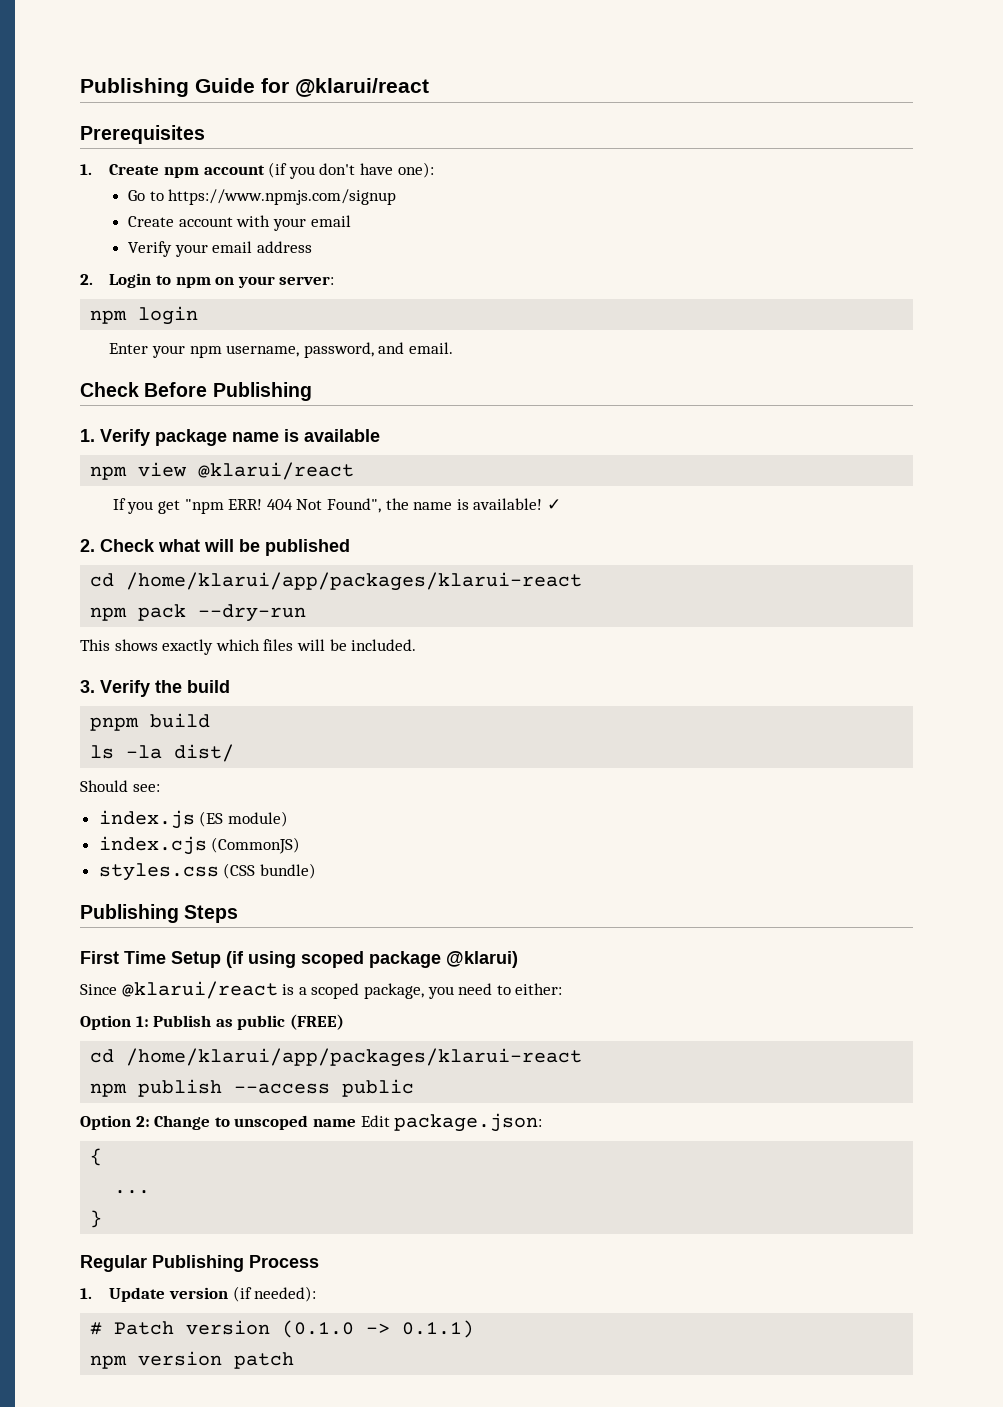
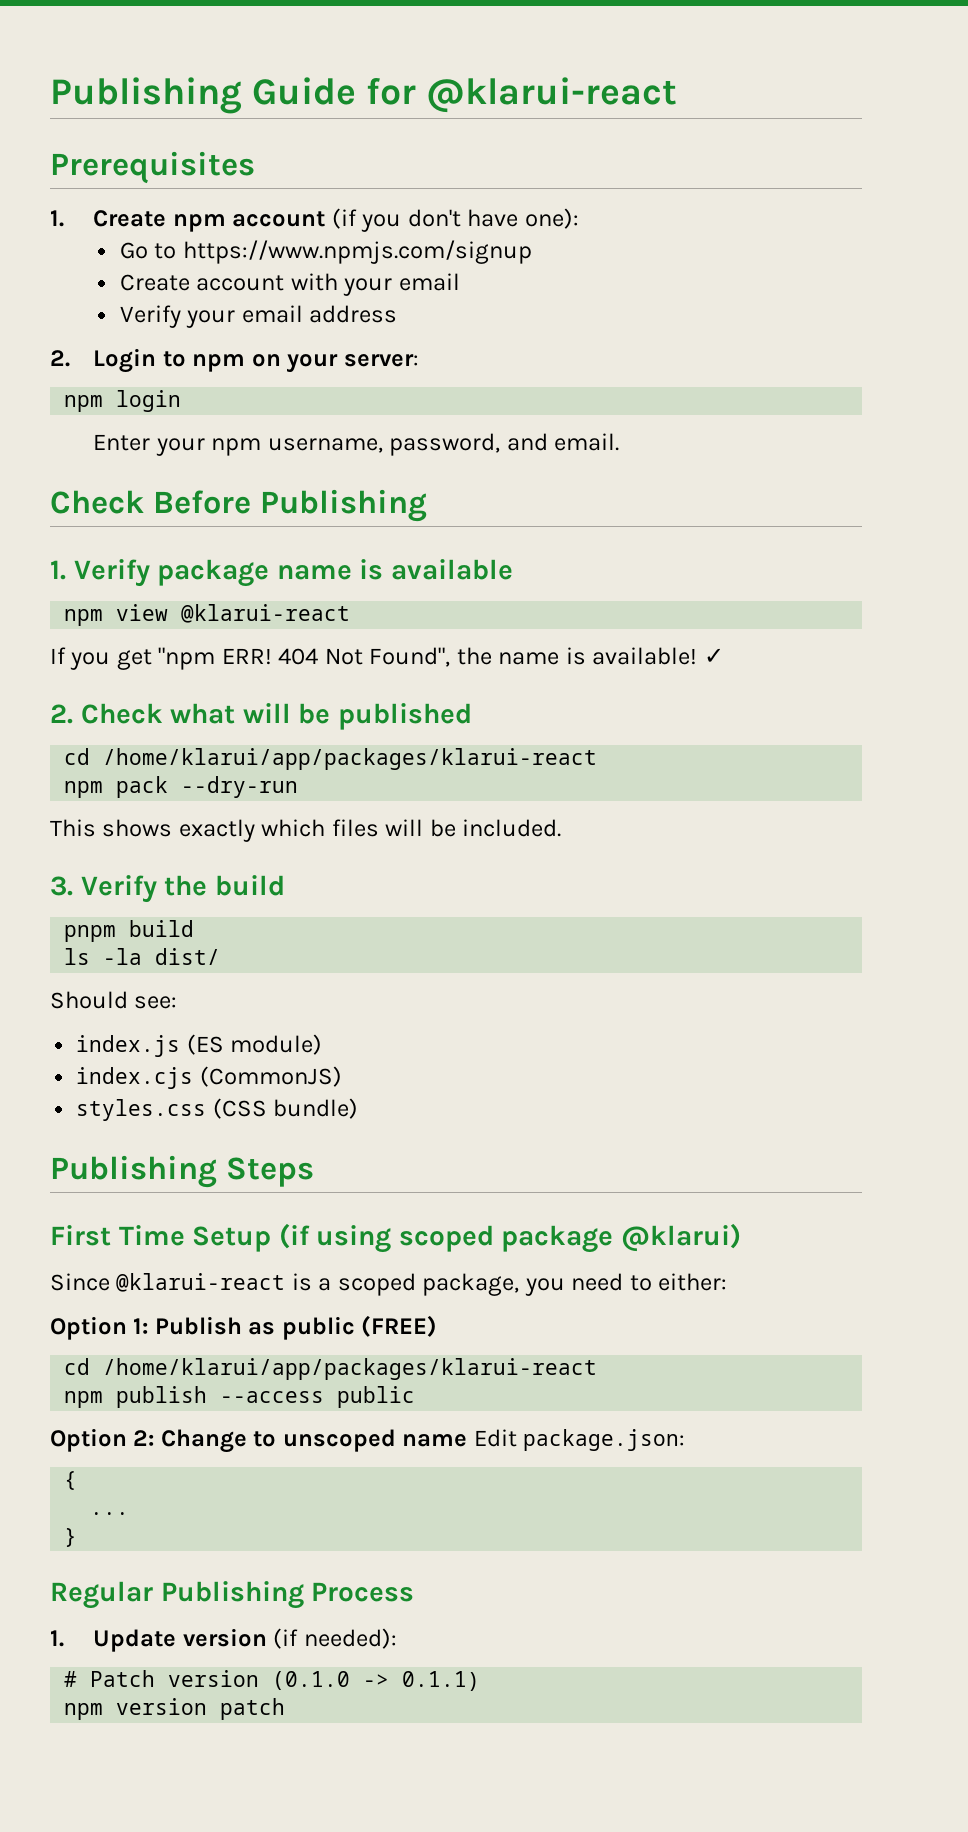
- Publishing Guide for @klarui/react
+ Publishing Guide for @klarui-react
- npm view @klarui/react
+ npm view @klarui-react
- Since @klarui/react is a scoped package, you need to either:
+ Since @klarui-react is a scoped package, you need to either:

